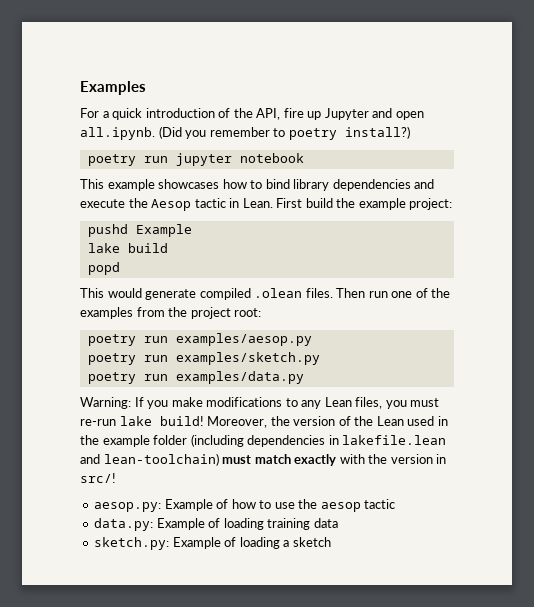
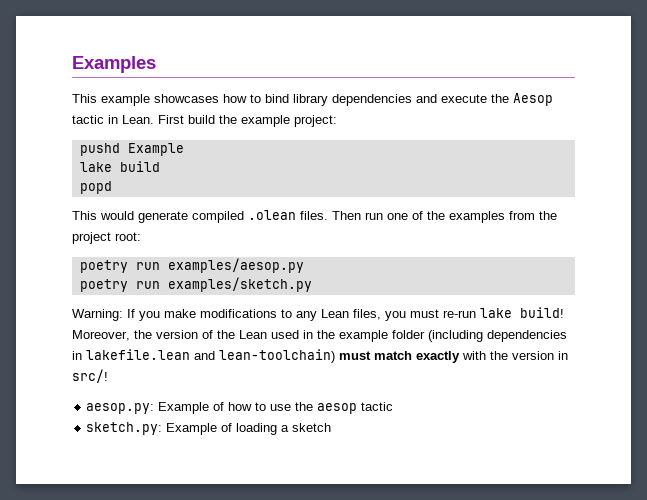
- For a quick introduction of the API, fire up Jupyter and open all.ipynb. (Did you remember to poetry install?)
- poetry run jupyter notebook
- poetry run examples/data.py
- data.py: Example of loading training data

